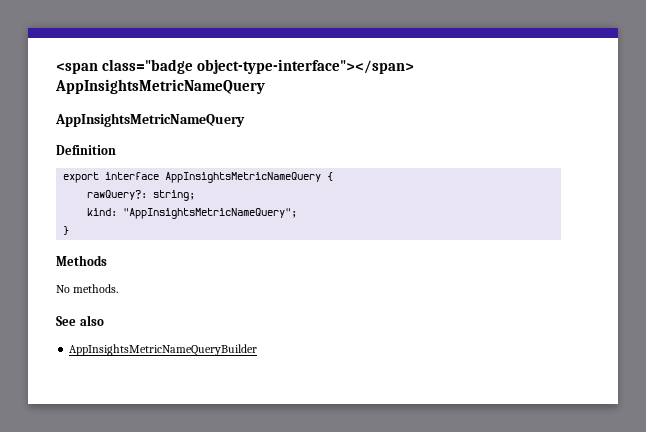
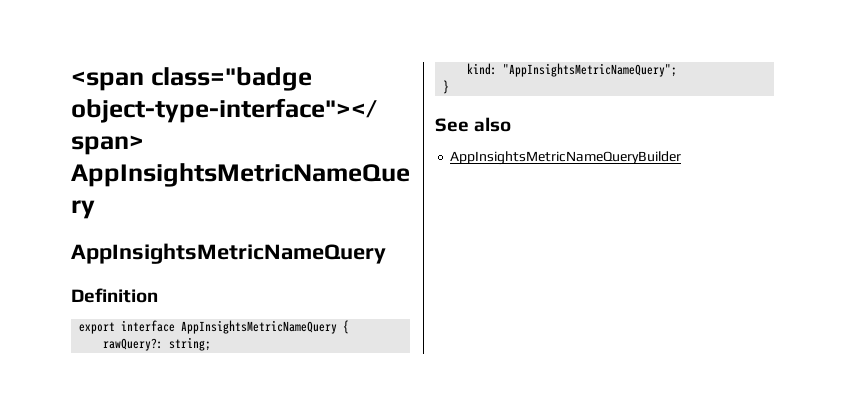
- Methods
- No methods.

